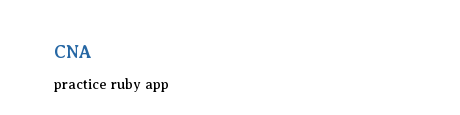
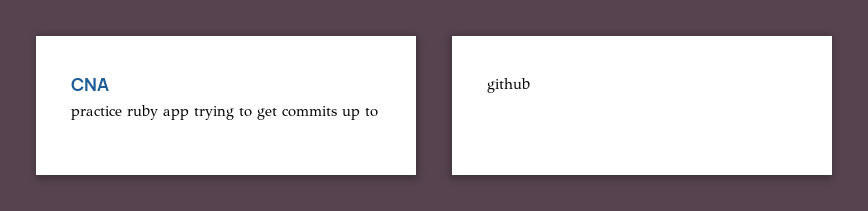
- practice ruby app
+ practice ruby app trying to get commits up to github

